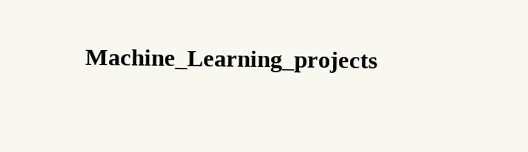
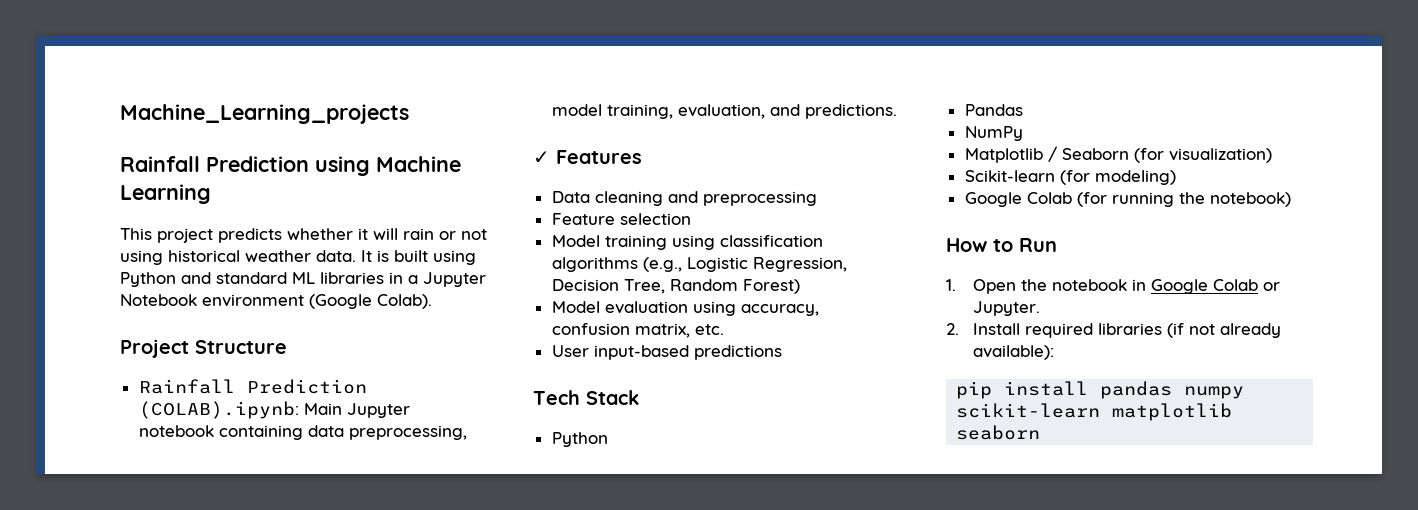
+ Rainfall Prediction using Machine Learning
+ This project predicts whether it will rain or not using historical weather data. It is built using Python and standard ML libraries in a Jupyter Notebook environment (Google Colab).
+ Project Structure
+ Rainfall Prediction (COLAB).ipynb: Main Jupyter notebook containing data preprocessing, model training, evaluation, and predictions.
+ ✓ Features
+ Data cleaning and preprocessing
+ Feature selection
+ Model training using classification algorithms (e.g., Logistic Regression, Decision Tree, Random Forest)
+ Model evaluation using accuracy, confusion matrix, etc.
+ User input-based predictions
+ Tech Stack
+ Python
+ Pandas
+ NumPy
+ Matplotlib / Seaborn (for visualization)
+ Scikit-learn (for modeling)
+ Google Colab (for running the notebook)
+ How to Run
+ 1. Open the notebook in Google Colab or Jupyter.
+ 2. Install required libraries (if not already available):
+ pip install pandas numpy scikit-learn matplotlib seaborn

